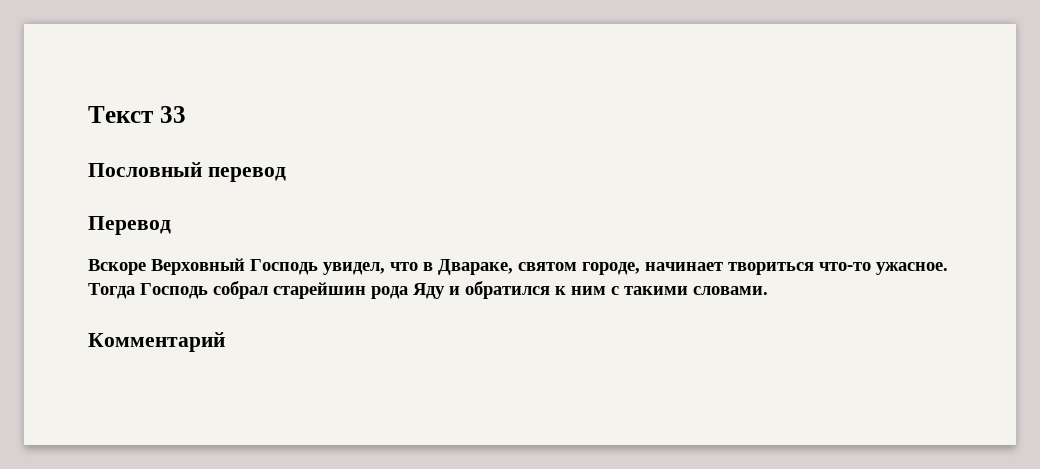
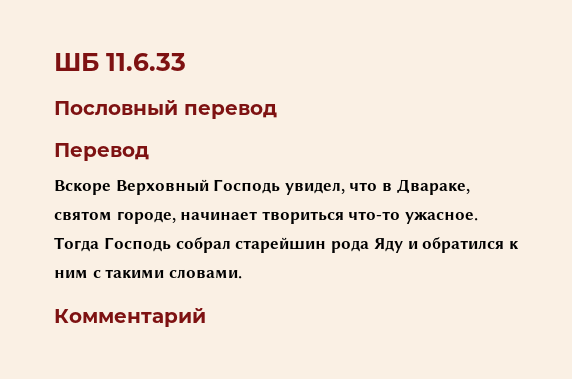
- Текст 33
+ ШБ 11.6.33

